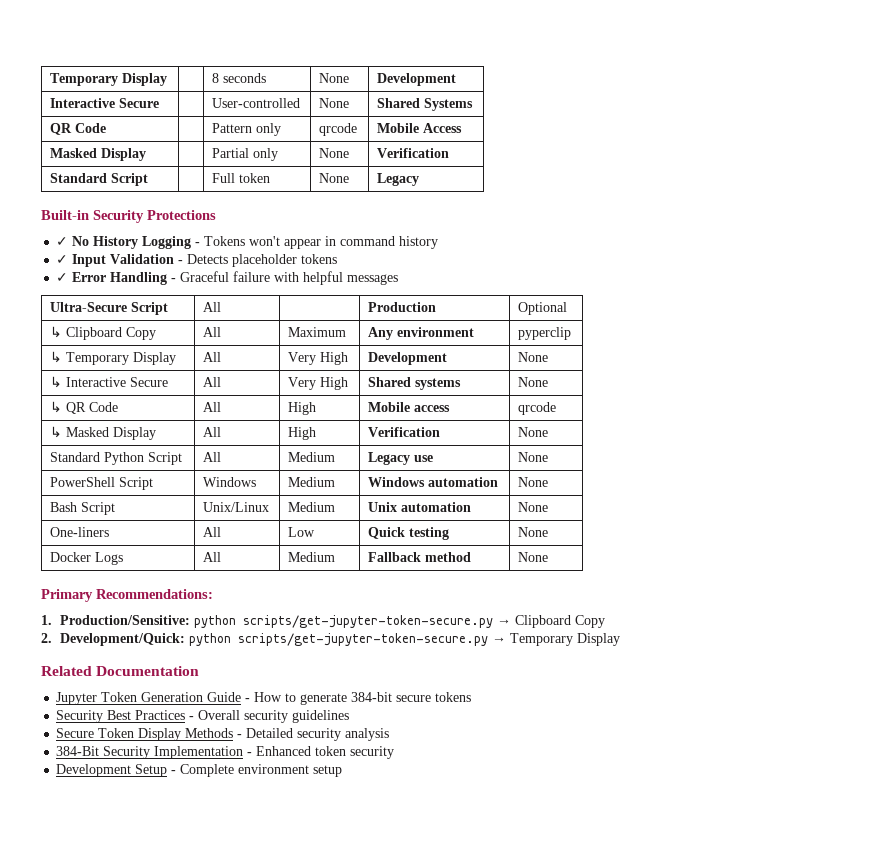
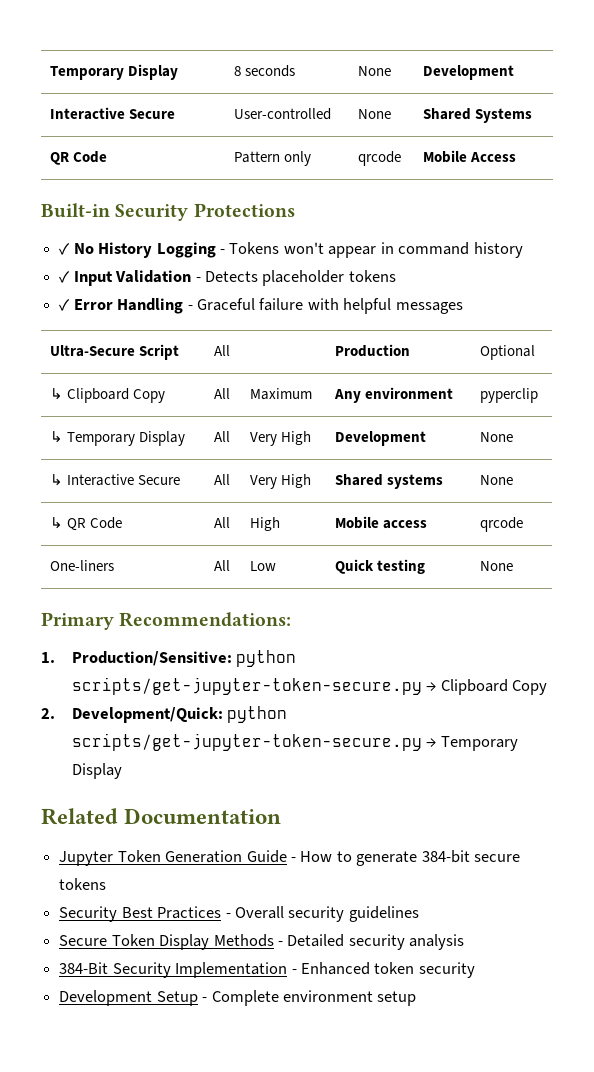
- Masked Display | | Partial only | None | Verification
- Standard Script | | Full token | None | Legacy
- ↳ Masked Display | All | High | Verification | None
- Standard Python Script | All | Medium | Legacy use | None
- PowerShell Script | Windows | Medium | Windows automation | None
- Bash Script | Unix/Linux | Medium | Unix automation | None
- Docker Logs | All | Medium | Fallback method | None

